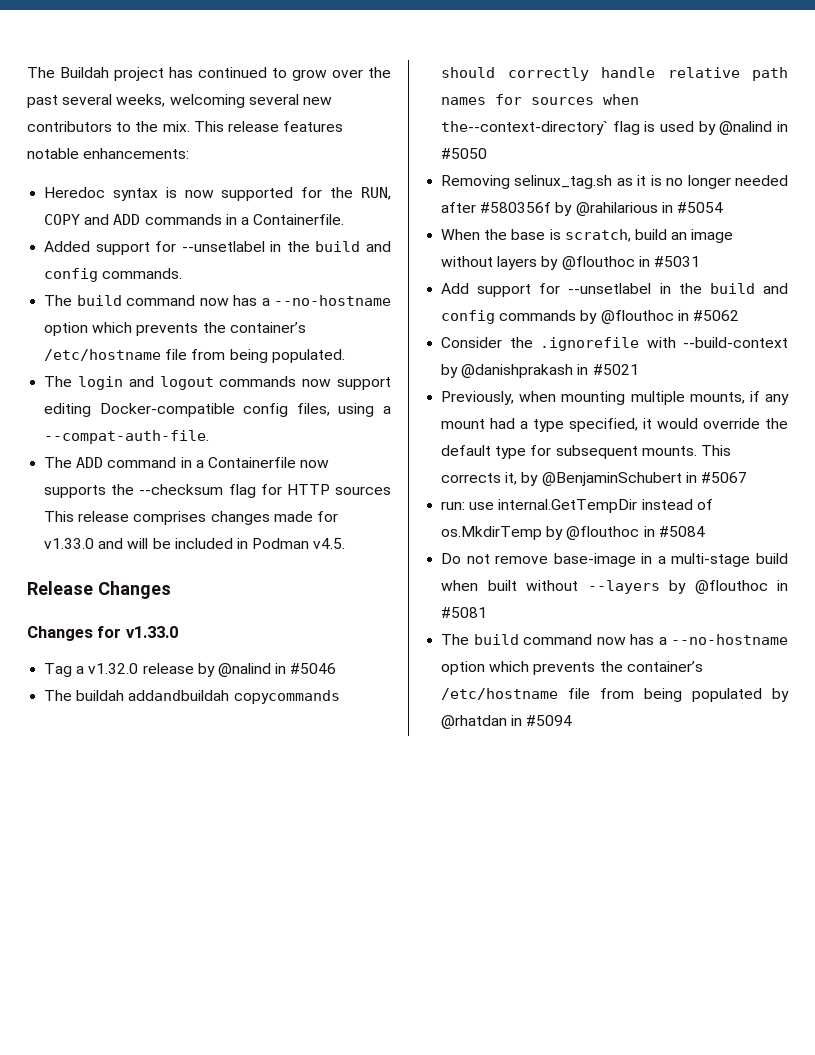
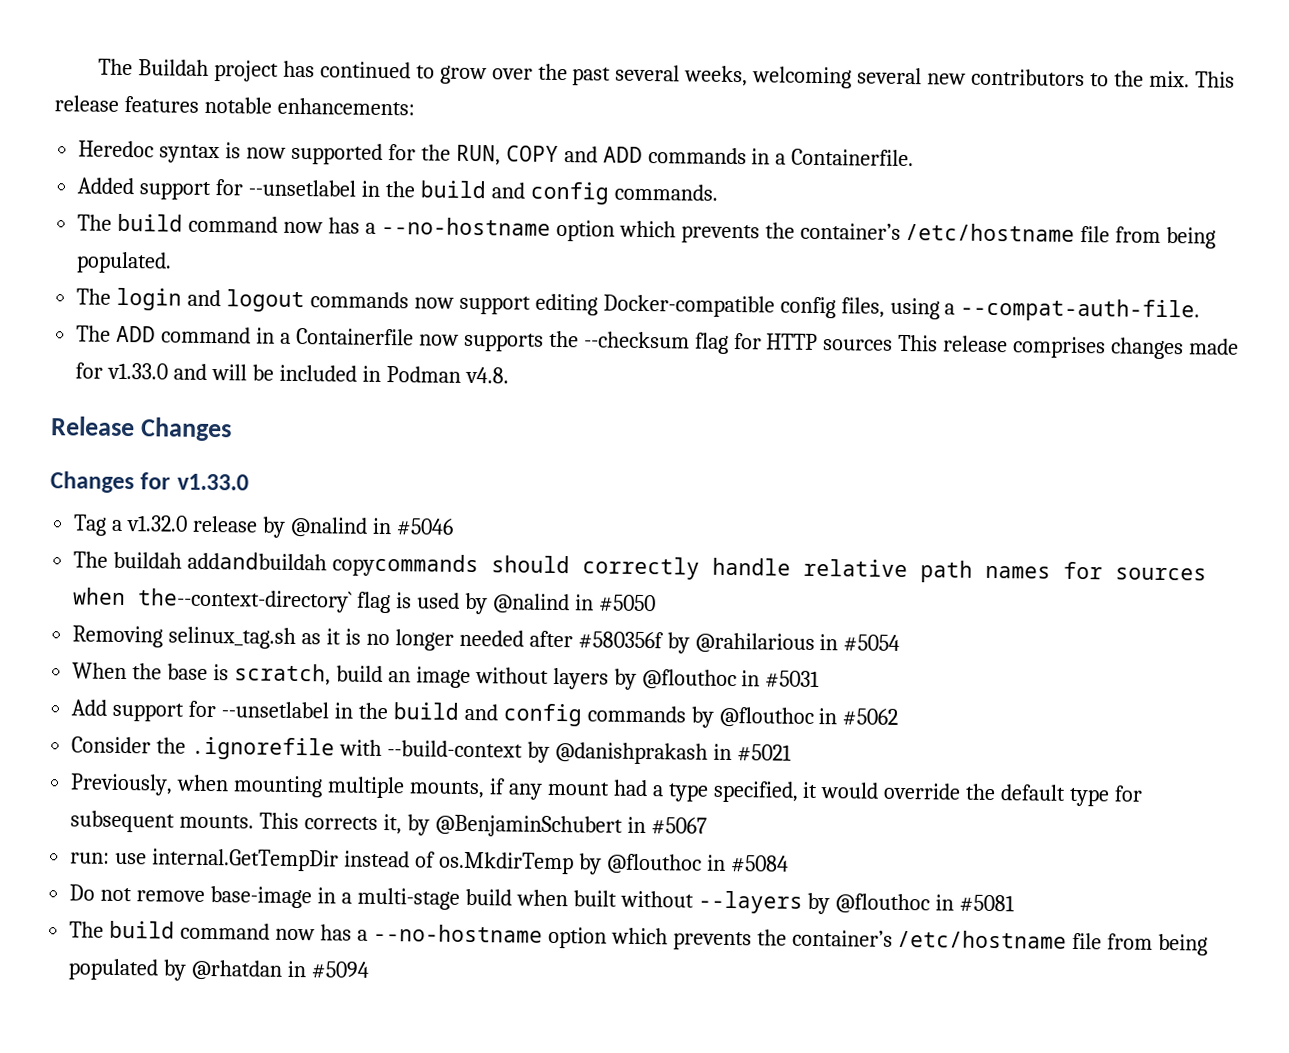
- The ADD command in a Containerfile now supports the --checksum flag for HTTP sources This release comprises changes made for v1.33.0 and will be included in Podman v4.5.
+ The ADD command in a Containerfile now supports the --checksum flag for HTTP sources This release comprises changes made for v1.33.0 and will be included in Podman v4.8.

